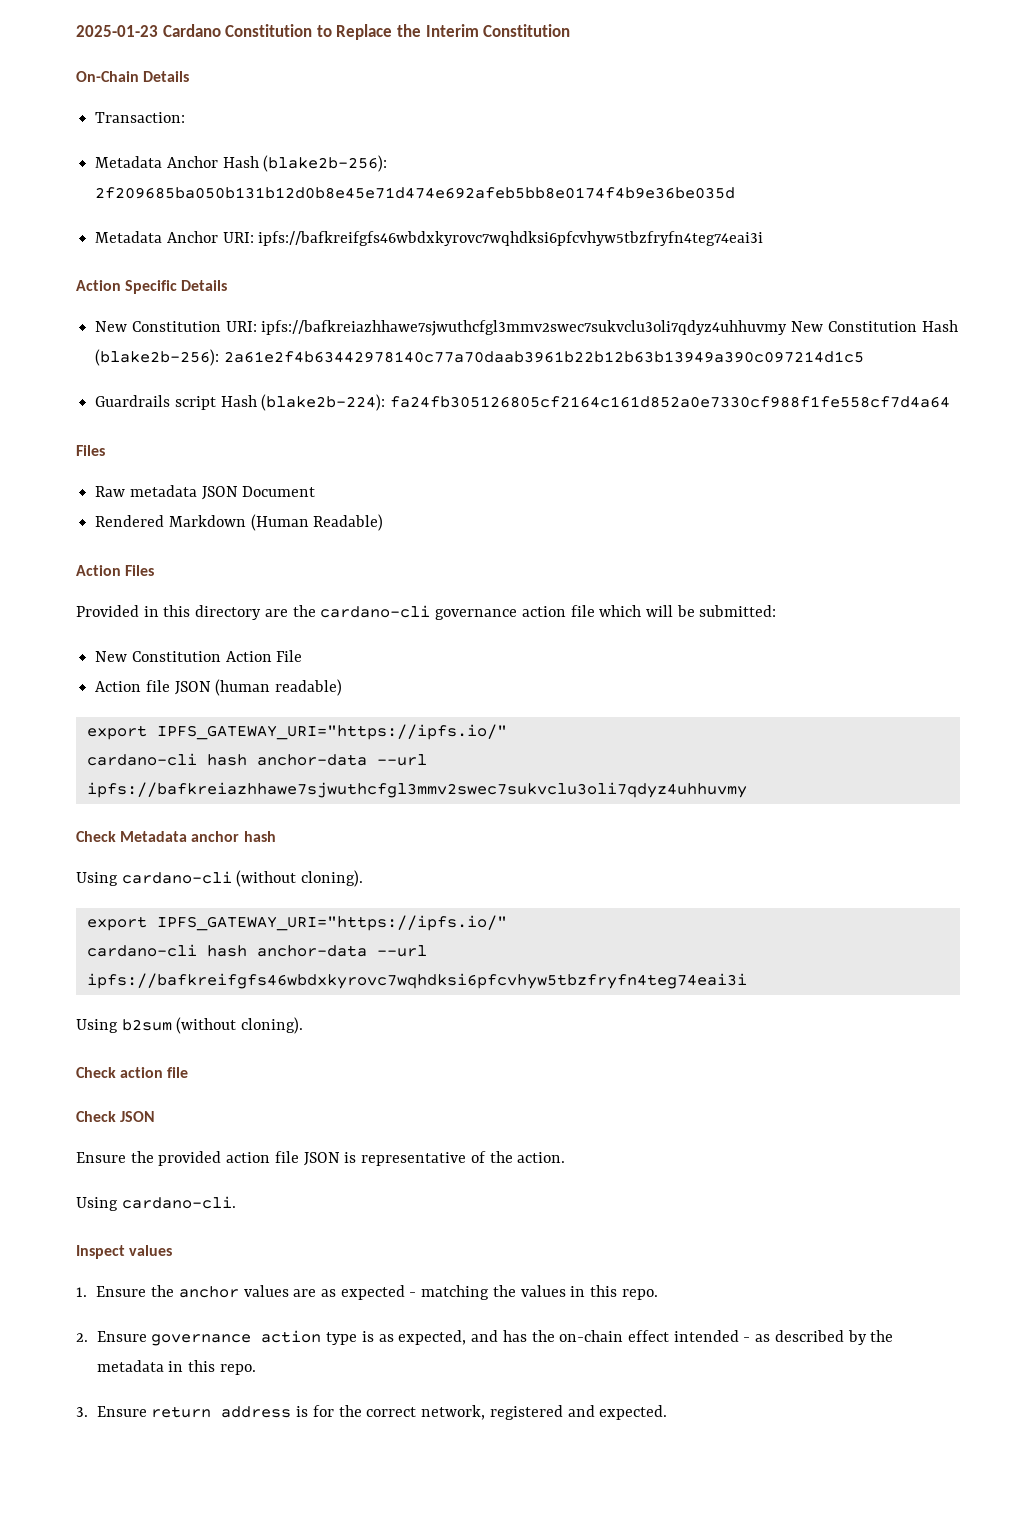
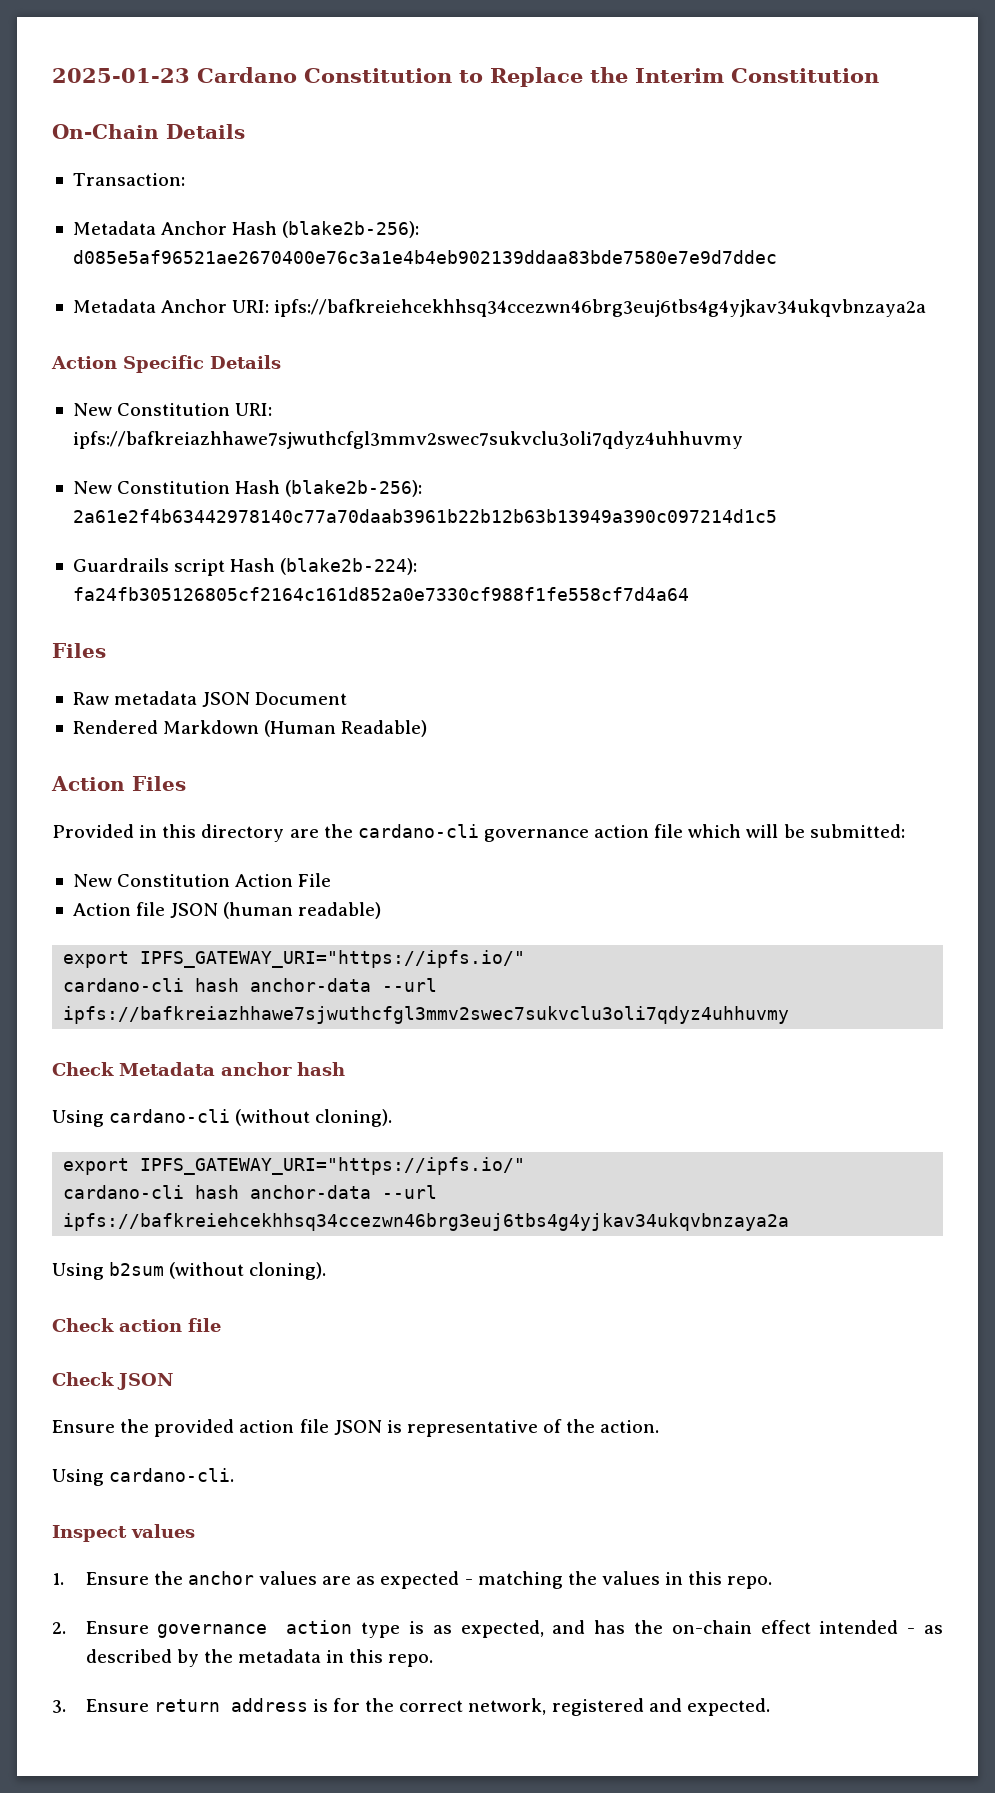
- Metadata Anchor Hash (blake2b-256): 2f209685ba050b131b12d0b8e45e71d474e692afeb5bb8e0174f4b9e36be035d
+ Metadata Anchor Hash (blake2b-256): d085e5af96521ae2670400e76c3a1e4b4eb902139ddaa83bde7580e7e9d7ddec
- Metadata Anchor URI: ipfs://bafkreifgfs46wbdxkyrovc7wqhdksi6pfcvhyw5tbzfryfn4teg74eai3i
+ Metadata Anchor URI: ipfs://bafkreiehcekhhsq34ccezwn46brg3euj6tbs4g4yjkav34ukqvbnzaya2a
- New Constitution URI: ipfs://bafkreiazhhawe7sjwuthcfgl3mmv2swec7sukvclu3oli7qdyz4uhhuvmy New Constitution Hash (blake2b-256): 2a61e2f4b63442978140c77a70daab3961b22b12b63b13949a390c097214d1c5
+ New Constitution URI: ipfs://bafkreiazhhawe7sjwuthcfgl3mmv2swec7sukvclu3oli7qdyz4uhhuvmy
+ New Constitution Hash (blake2b-256): 2a61e2f4b63442978140c77a70daab3961b22b12b63b13949a390c097214d1c5
- cardano-cli hash anchor-data --url ipfs://bafkreifgfs46wbdxkyrovc7wqhdksi6pfcvhyw5tbzfryfn4teg74eai3i
+ cardano-cli hash anchor-data --url ipfs://bafkreiehcekhhsq34ccezwn46brg3euj6tbs4g4yjkav34ukqvbnzaya2a

